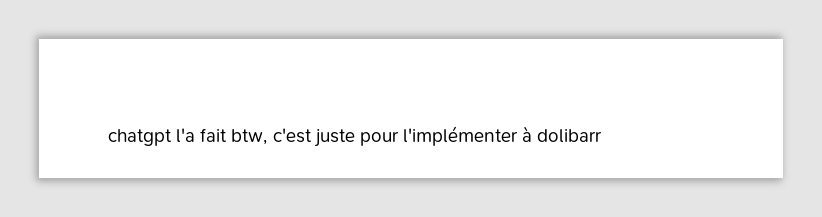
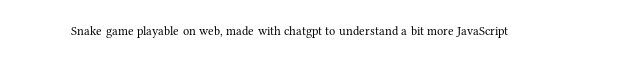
- chatgpt l'a fait btw, c'est juste pour l'implémenter à dolibarr
+ Snake game playable on web, made with chatgpt to understand a bit more JavaScript

